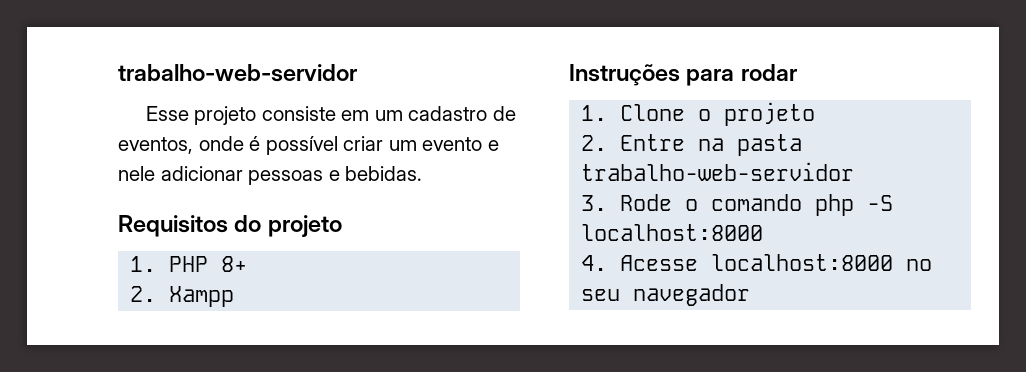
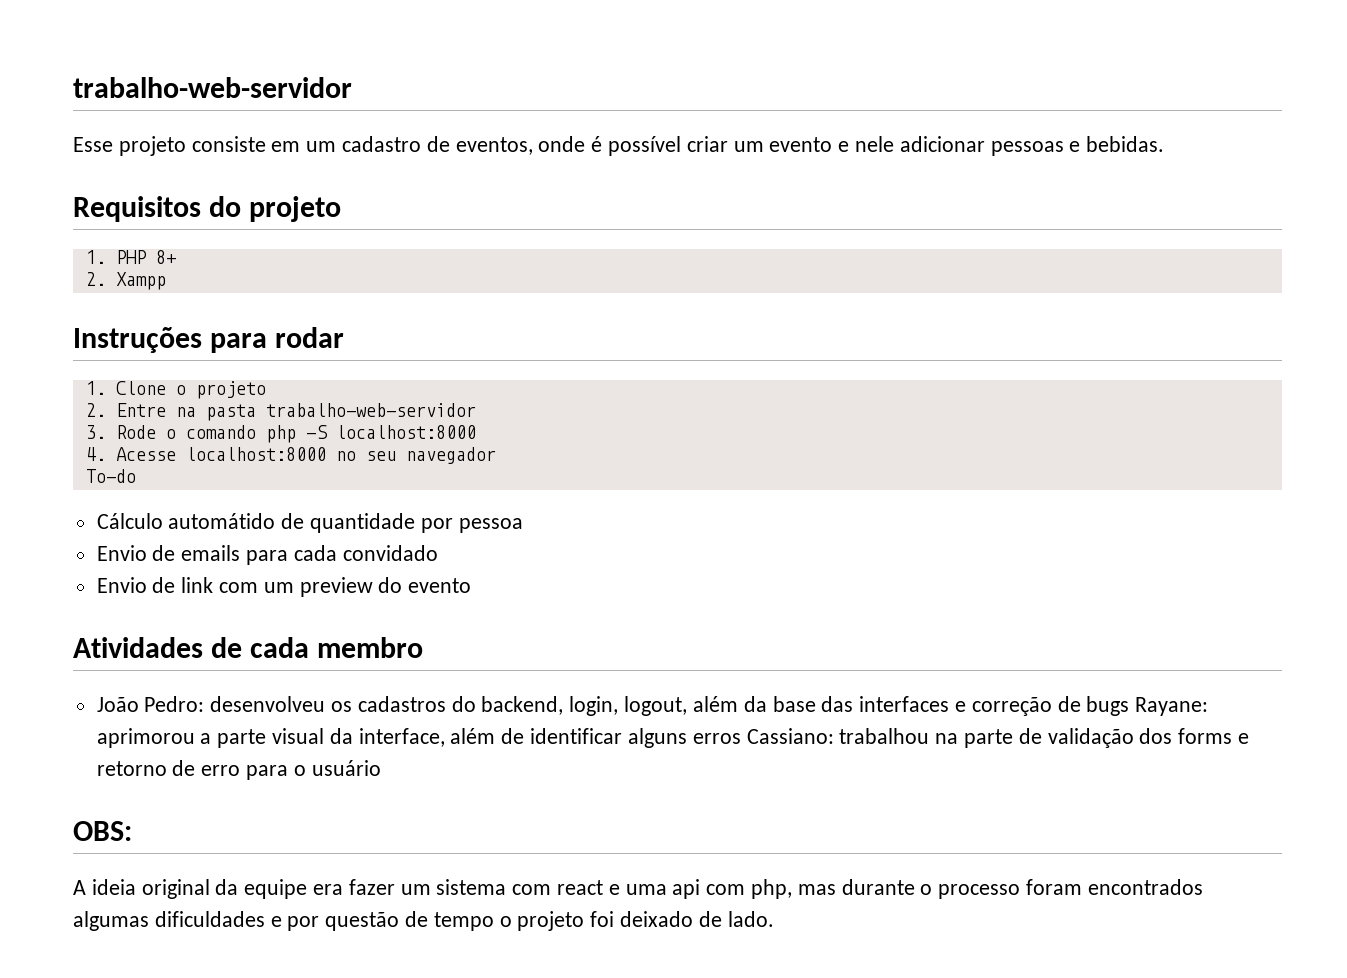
+ To-do
+ Cálculo automátido de quantidade por pessoa
+ Envio de emails para cada convidado
+ Envio de link com um preview do evento
+ Atividades de cada membro
+ João Pedro: desenvolveu os cadastros do backend, login, logout, além da base das interfaces e correção de bugs Rayane: aprimorou a parte visual da interface, além de identificar alguns erros Cassiano: trabalhou na parte de validação dos forms e retorno de erro para o usuário
+ OBS:
+ A ideia original da equipe era fazer um sistema com react e uma api com php, mas durante o processo foram encontrados algumas dificuldades e por questão de tempo o projeto foi deixado de lado.

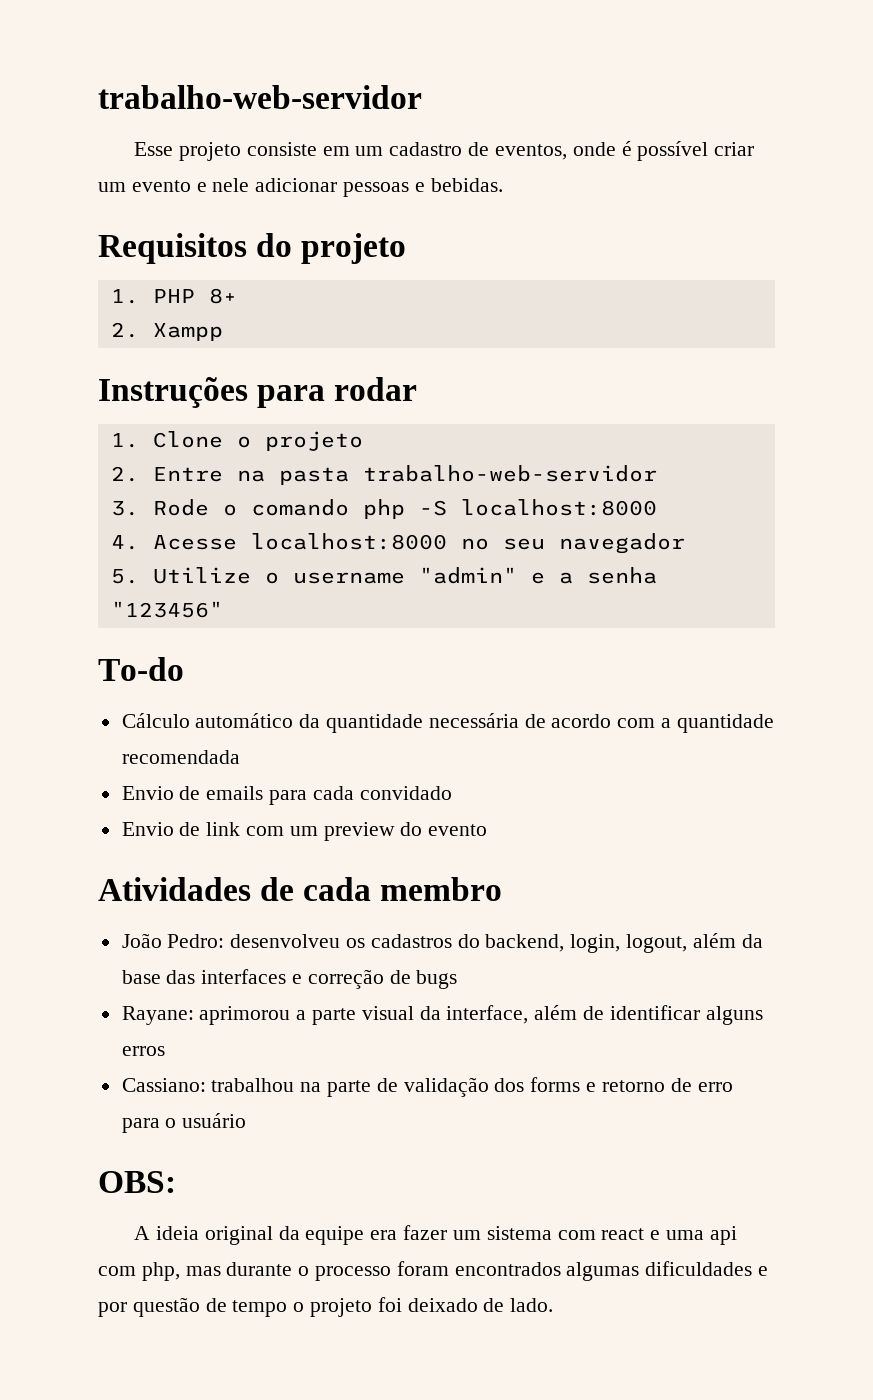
+ 5. Utilize o username "admin" e a senha "123456"
  To-do
- Cálculo automátido de quantidade por pessoa
+ Cálculo automático da quantidade necessária de acordo com a quantidade recomendada
- João Pedro: desenvolveu os cadastros do backend, login, logout, além da base das interfaces e correção de bugs Rayane: aprimorou a parte visual da interface, além de identificar alguns erros Cassiano: trabalhou na parte de validação dos forms e retorno de erro para o usuário
+ João Pedro: desenvolveu os cadastros do backend, login, logout, além da base das interfaces e correção de bugs
+ Rayane: aprimorou a parte visual da interface, além de identificar alguns erros
+ Cassiano: trabalhou na parte de validação dos forms e retorno de erro para o usuário

